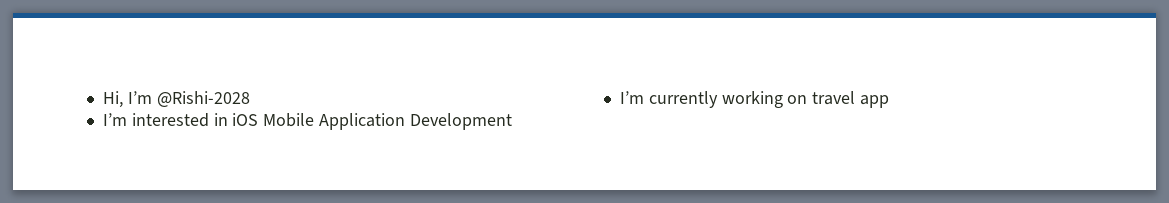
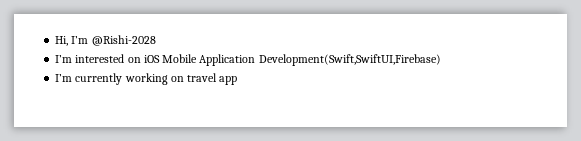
- I’m interested in iOS Mobile Application Development
+ I’m interested on iOS Mobile Application Development(Swift,SwiftUI,Firebase)

